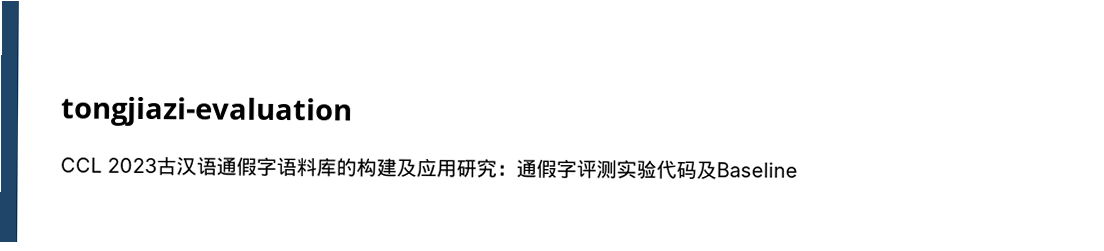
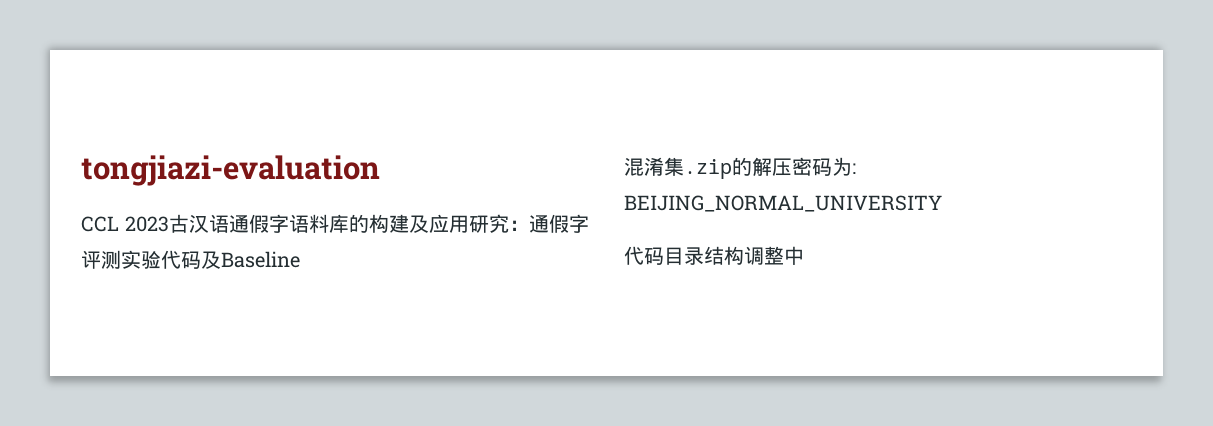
+ 混淆集.zip的解压密码为: BEIJING_NORMAL_UNIVERSITY
+ 代码目录结构调整中

